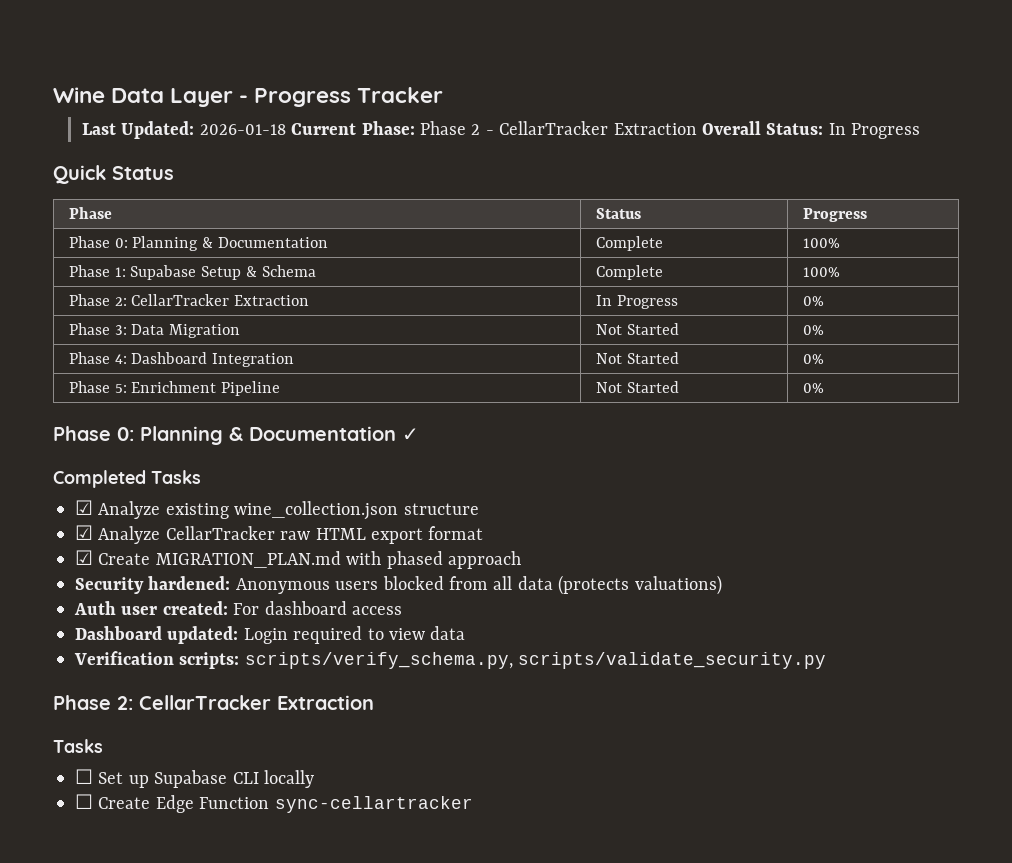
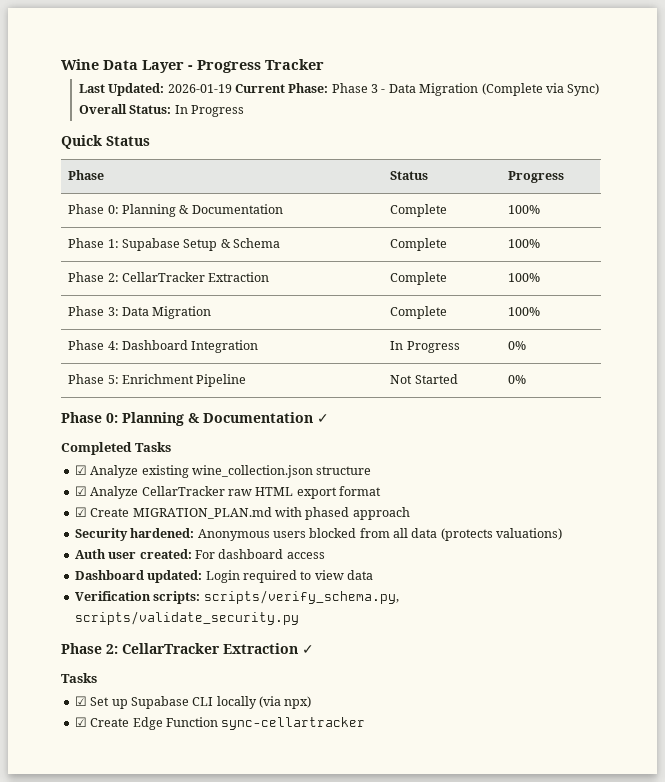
- Last Updated: 2026-01-18 Current Phase: Phase 2 - CellarTracker Extraction Overall Status: In Progress
+ Last Updated: 2026-01-19 Current Phase: Phase 3 - Data Migration (Complete via Sync) Overall Status: In Progress
- Phase 2: CellarTracker Extraction | In Progress | 0%
+ Phase 2: CellarTracker Extraction | Complete | 100%
- Phase 3: Data Migration | Not Started | 0%
+ Phase 3: Data Migration | Complete | 100%
- Phase 4: Dashboard Integration | Not Started | 0%
+ Phase 4: Dashboard Integration | In Progress | 0%
  Verification scripts: scripts/verify_schema.py, scripts/validate_security.py
- Phase 2: CellarTracker Extraction
+ Phase 2: CellarTracker Extraction ✓
  Tasks
- ☐ Set up Supabase CLI locally
- ☐ Create Edge Function sync-cellartracker
+ ☑ Set up Supabase CLI locally (via npx)
+ ☑ Create Edge Function sync-cellartracker

